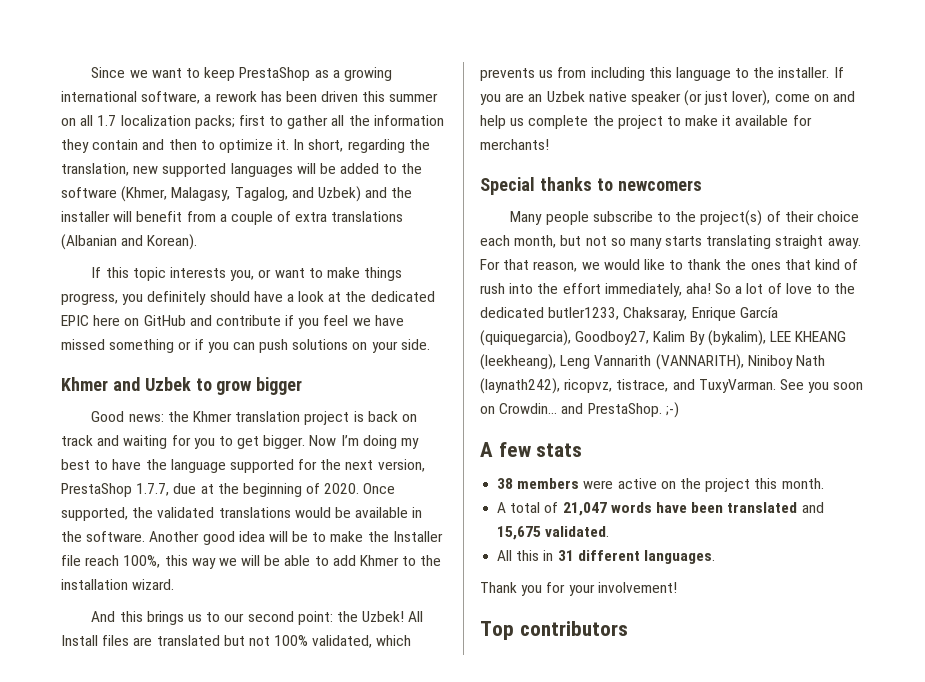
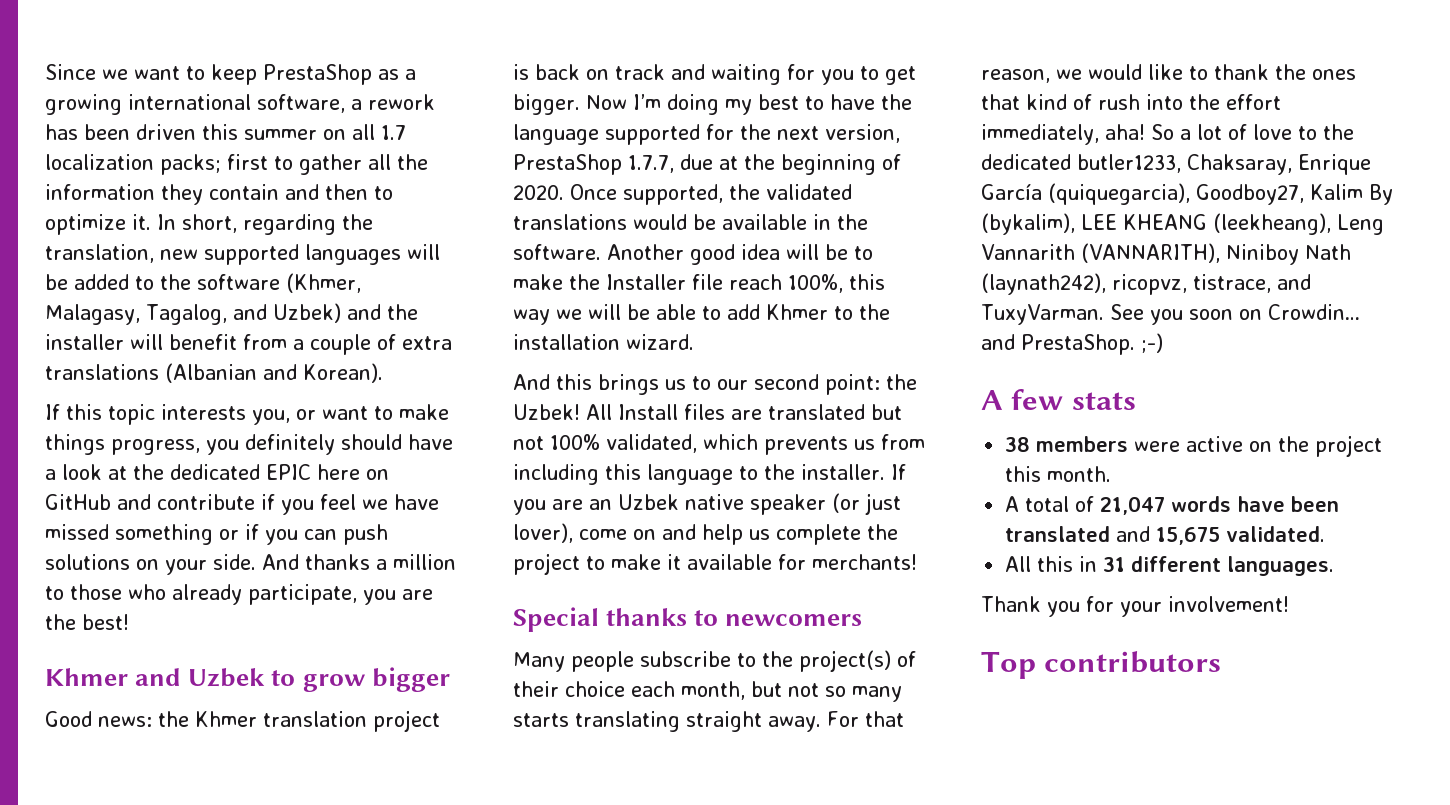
+ And thanks a million to those who already participate, you are the best!

